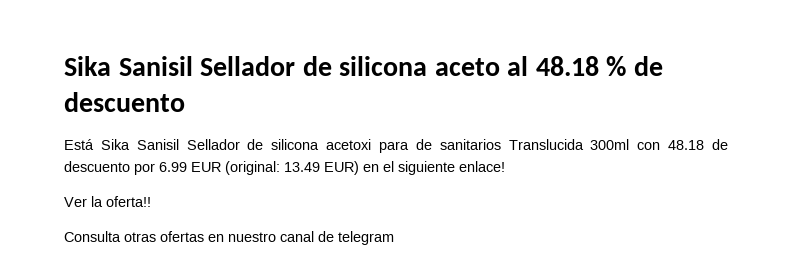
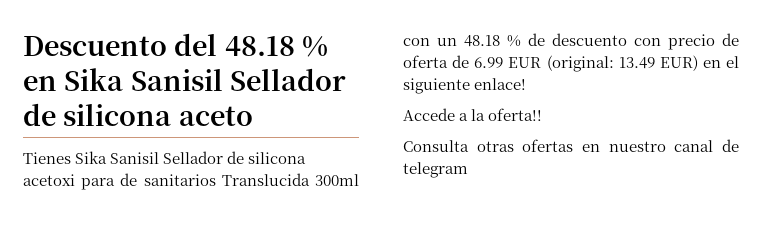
- Sika Sanisil Sellador de silicona aceto al 48.18 % de descuento
- Está Sika Sanisil Sellador de silicona acetoxi para de sanitarios Translucida 300ml con 48.18 de descuento por 6.99 EUR (original: 13.49 EUR) en el siguiente enlace!
+ Descuento del 48.18 % en Sika Sanisil Sellador de silicona aceto
+ Tienes Sika Sanisil Sellador de silicona acetoxi para de sanitarios Translucida 300ml con un 48.18 % de descuento con precio de oferta de 6.99 EUR (original: 13.49 EUR) en el siguiente enlace!
- Ver la oferta!!
+ Accede a la oferta!!

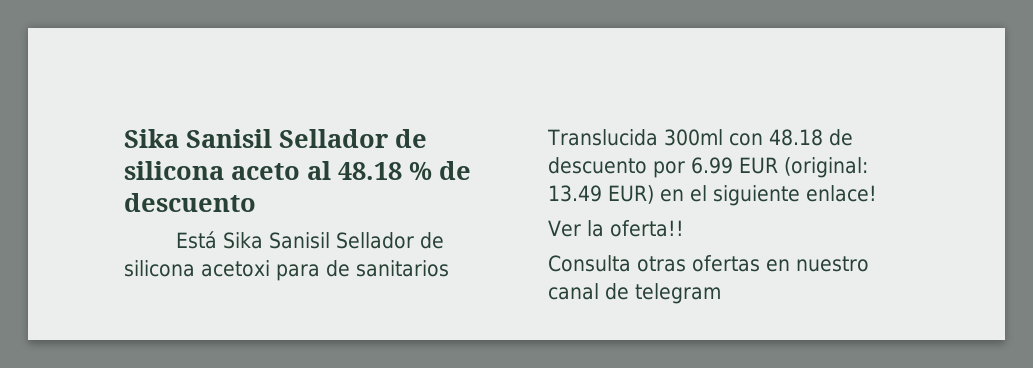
- Descuento del 48.18 % en Sika Sanisil Sellador de silicona aceto
- Tienes Sika Sanisil Sellador de silicona acetoxi para de sanitarios Translucida 300ml con un 48.18 % de descuento con precio de oferta de 6.99 EUR (original: 13.49 EUR) en el siguiente enlace!
+ Sika Sanisil Sellador de silicona aceto al 48.18 % de descuento
+ Está Sika Sanisil Sellador de silicona acetoxi para de sanitarios Translucida 300ml con 48.18 de descuento por 6.99 EUR (original: 13.49 EUR) en el siguiente enlace!
- Accede a la oferta!!
+ Ver la oferta!!

